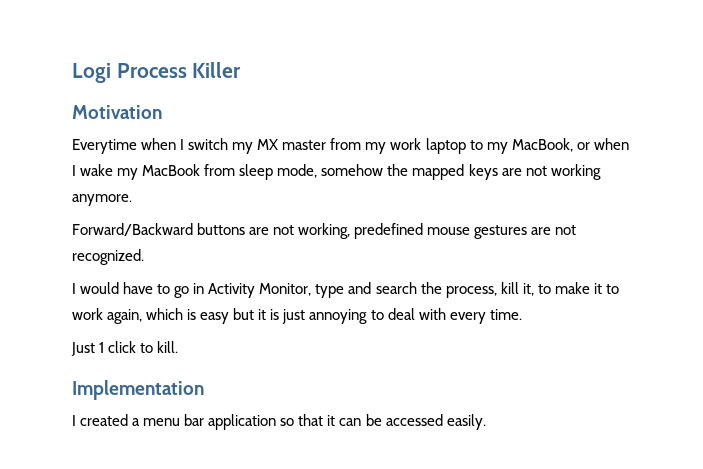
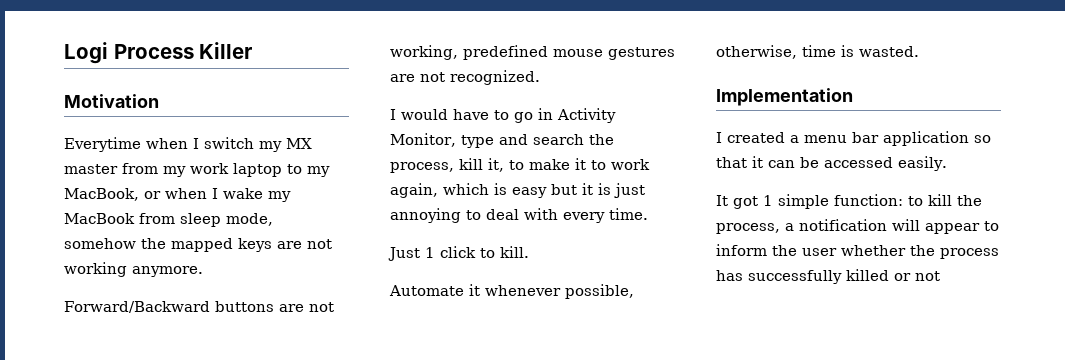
+ Automate it whenever possible, otherwise, time is wasted.
+ It got 1 simple function: to kill the process, a notification will appear to inform the user whether the process has successfully killed or not

